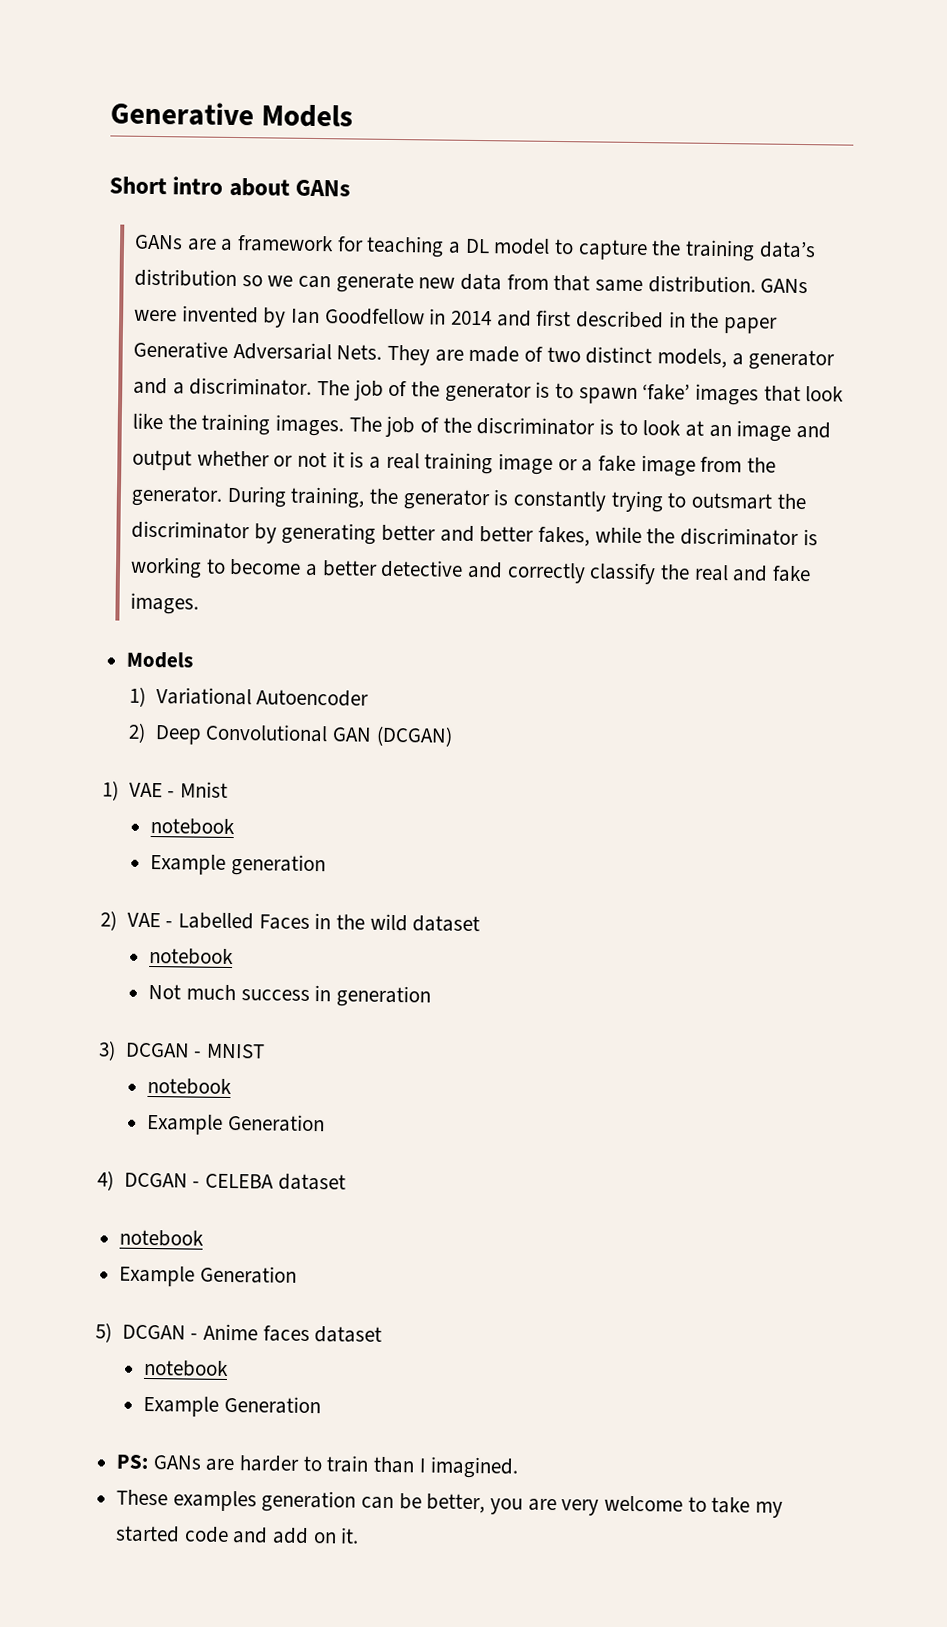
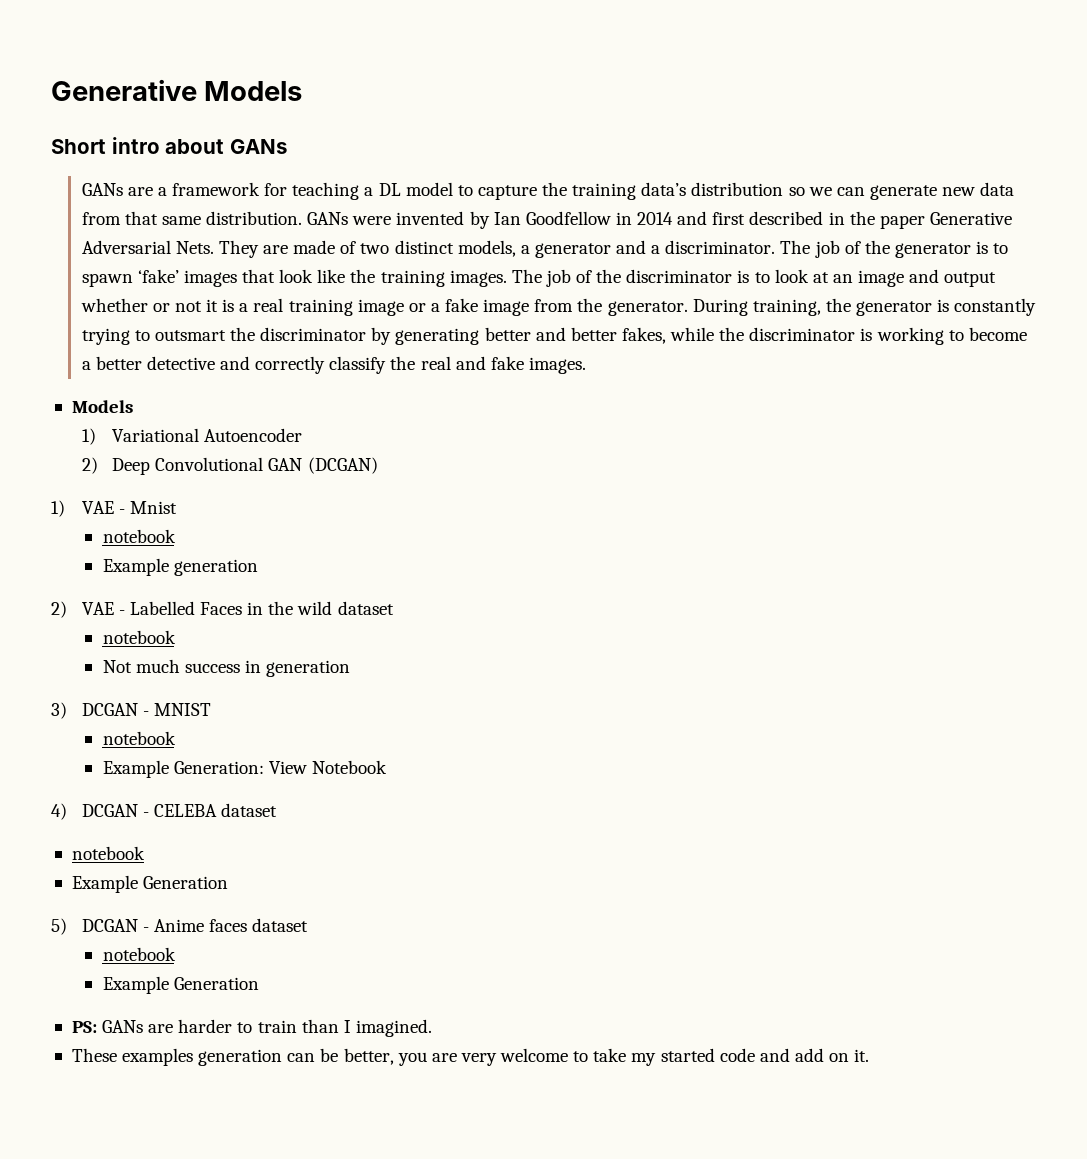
  3) DCGAN - MNIST
  notebook
- Example Generation
+ Example Generation: View Notebook

